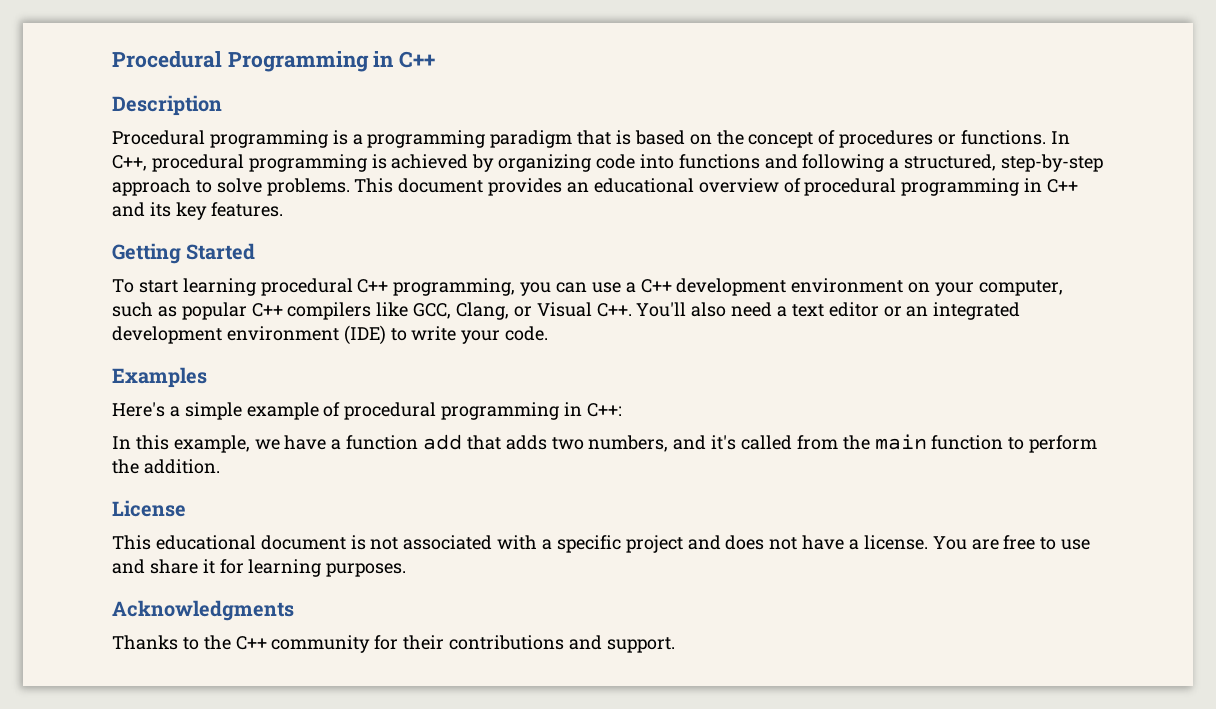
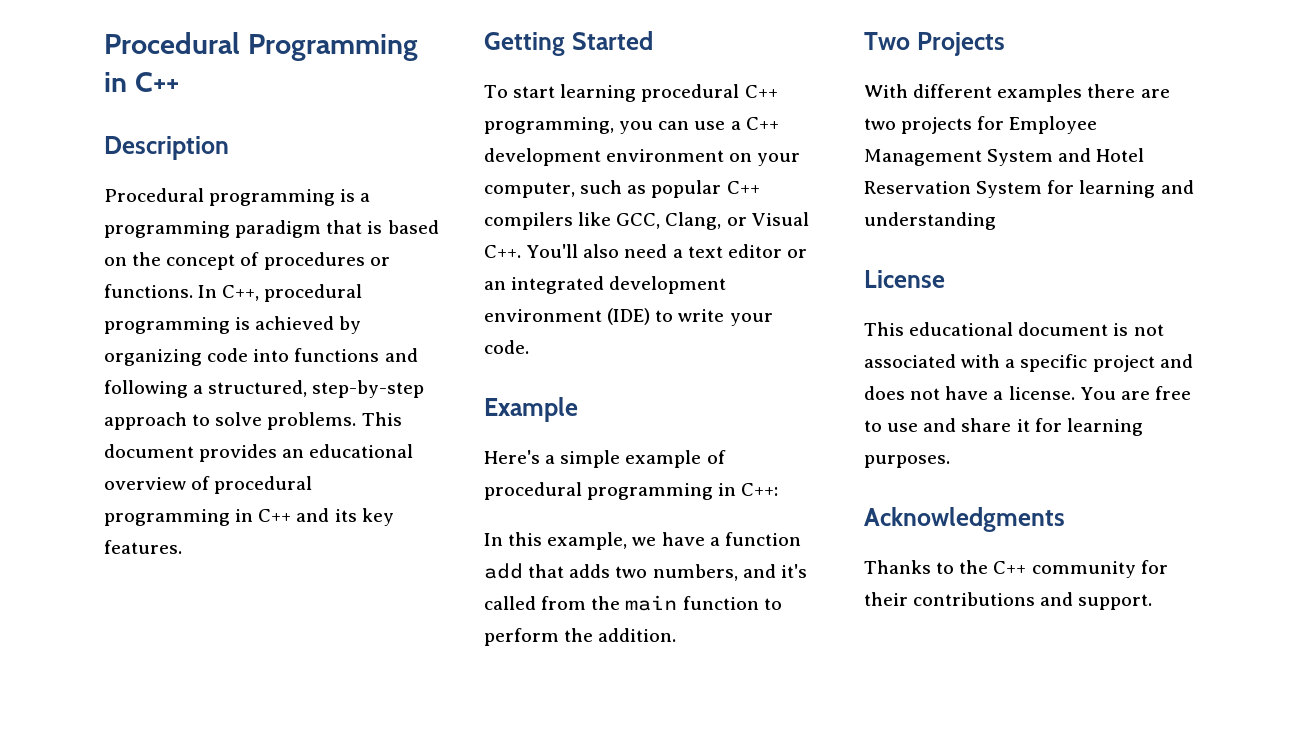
- Examples
+ Example
+ Two Projects
+ With different examples there are two projects for Employee Management System and Hotel Reservation System for learning and understanding

